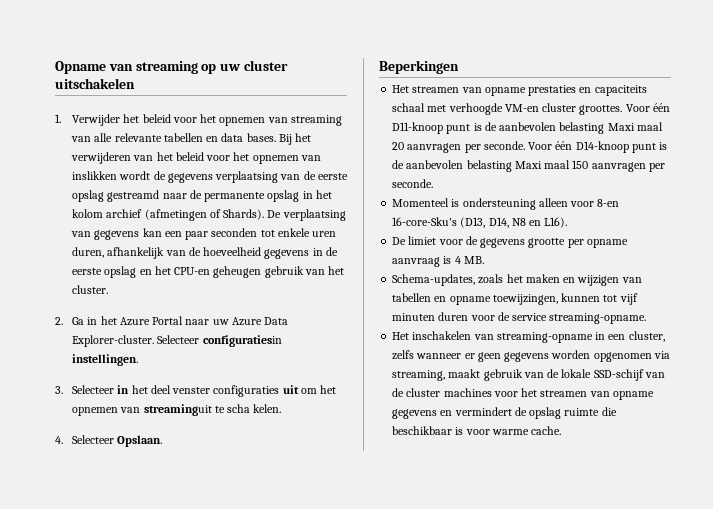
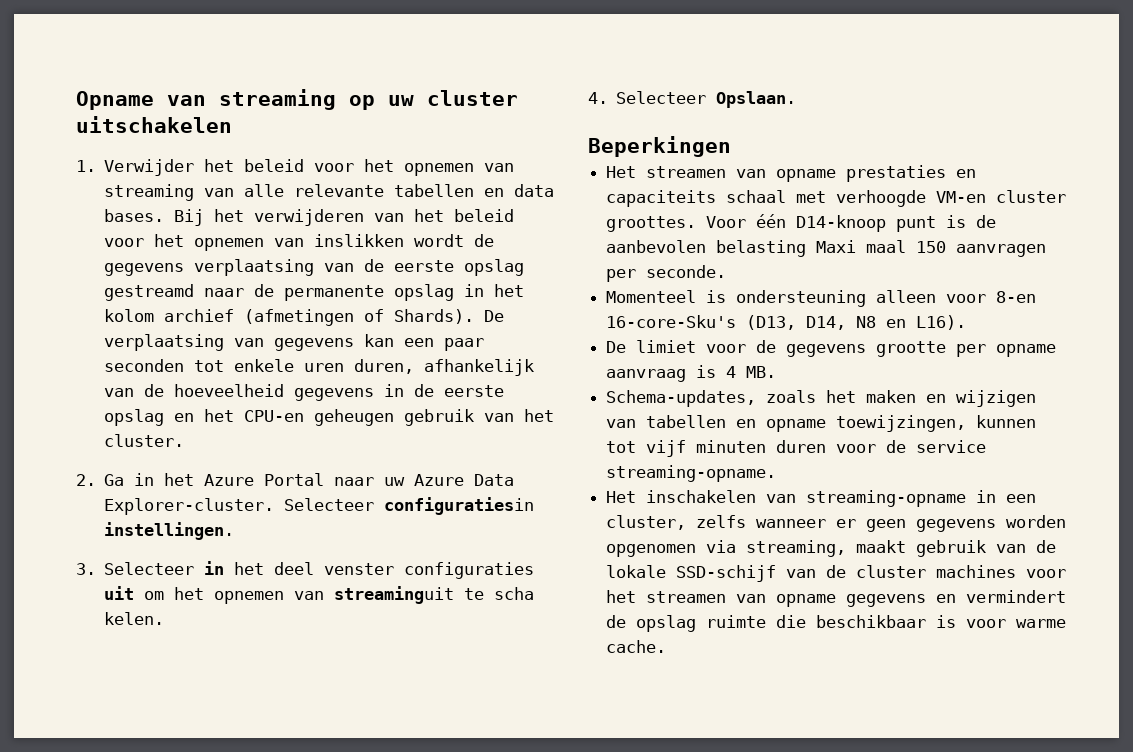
- Voor één D11-knoop punt is de aanbevolen belasting Maxi maal 20 aanvragen per seconde. Voor één D14-knoop punt is de aanbevolen belasting Maxi maal 150 aanvragen per seconde.
+ Voor één D14-knoop punt is de aanbevolen belasting Maxi maal 150 aanvragen per seconde.

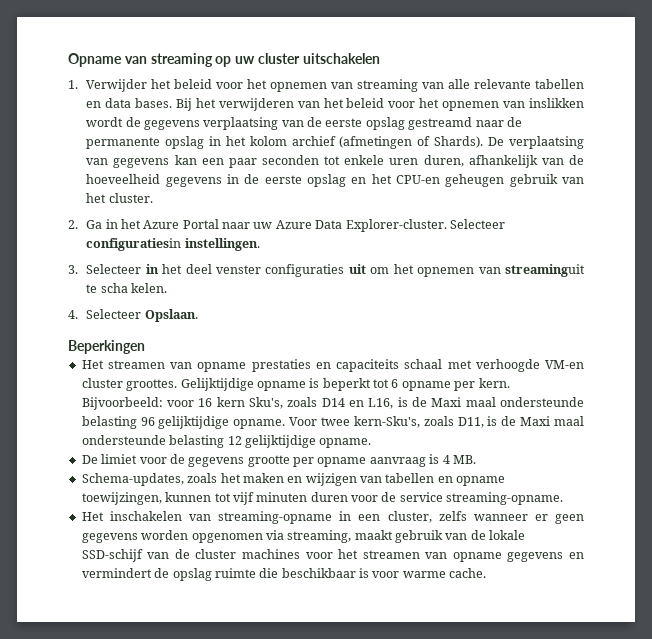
- Voor één D14-knoop punt is de aanbevolen belasting Maxi maal 150 aanvragen per seconde.
- Momenteel is ondersteuning alleen voor 8-en 16-core-Sku's (D13, D14, N8 en L16).
+ Gelijktijdige opname is beperkt tot 6 opname per kern. Bijvoorbeeld: voor 16 kern Sku's, zoals D14 en L16, is de Maxi maal ondersteunde belasting 96 gelijktijdige opname. Voor twee kern-Sku's, zoals D11, is de Maxi maal ondersteunde belasting 12 gelijktijdige opname.

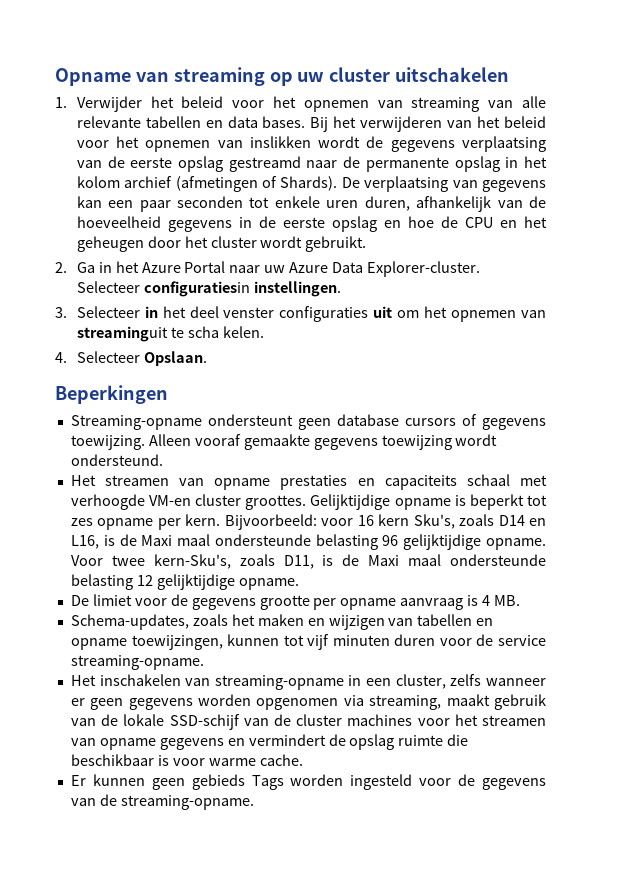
- De verplaatsing van gegevens kan een paar seconden tot enkele uren duren, afhankelijk van de hoeveelheid gegevens in de eerste opslag en het CPU-en geheugen gebruik van het cluster.
+ De verplaatsing van gegevens kan een paar seconden tot enkele uren duren, afhankelijk van de hoeveelheid gegevens in de eerste opslag en hoe de CPU en het geheugen door het cluster wordt gebruikt.
+ Streaming-opname ondersteunt geen database cursors of gegevens toewijzing. Alleen vooraf gemaakte gegevens toewijzing wordt ondersteund.
- Gelijktijdige opname is beperkt tot 6 opname per kern.
+ Gelijktijdige opname is beperkt tot zes opname per kern.
+ Er kunnen geen gebieds Tags worden ingesteld voor de gegevens van de streaming-opname.

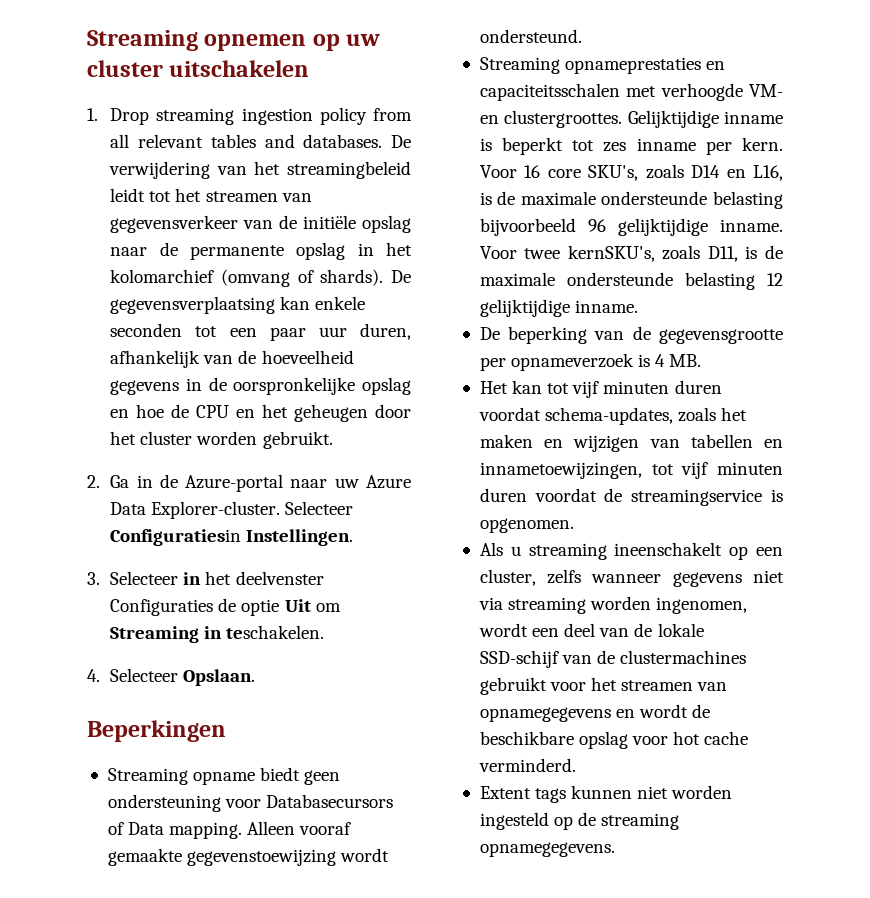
- Opname van streaming op uw cluster uitschakelen
+ Streaming opnemen op uw cluster uitschakelen
- 1. Verwijder het beleid voor het opnemen van streaming van alle relevante tabellen en data bases. Bij het verwijderen van het beleid voor het opnemen van inslikken wordt de gegevens verplaatsing van de eerste opslag gestreamd naar de permanente opslag in het kolom archief (afmetingen of Shards). De verplaatsing van gegevens kan een paar seconden tot enkele uren duren, afhankelijk van de hoeveelheid gegevens in de eerste opslag en hoe de CPU en het geheugen door het cluster wordt gebruikt.
+ 1. Drop streaming ingestion policy from all relevant tables and databases. De verwijdering van het streamingbeleid leidt tot het streamen van gegevensverkeer van de initiële opslag naar de permanente opslag in het kolomarchief (omvang of shards). De gegevensverplaatsing kan enkele seconden tot een paar uur duren, afhankelijk van de hoeveelheid gegevens in de oorspronkelijke opslag en hoe de CPU en het geheugen door het cluster worden gebruikt.
- 2. Ga in het Azure Portal naar uw Azure Data Explorer-cluster.
+ 2. Ga in de Azure-portal naar uw Azure Data Explorer-cluster.
- Selecteer configuratiesin instellingen.
+ Selecteer Configuratiesin Instellingen.
- 3. Selecteer in het deel venster configuraties uit om het opnemen van streaminguit te scha kelen.
+ 3. Selecteer in het deelvenster Configuraties de optie Uit om Streaming in teschakelen.
  4. Selecteer Opslaan.
  Beperkingen
- Streaming-opname ondersteunt geen database cursors of gegevens toewijzing.
+ Streaming opname biedt geen ondersteuning voor Databasecursors of Data mapping.
- Alleen vooraf gemaakte gegevens toewijzing wordt ondersteund.
+ Alleen vooraf gemaakte gegevenstoewijzing wordt ondersteund.
- Het streamen van opname prestaties en capaciteits schaal met verhoogde VM-en cluster groottes. Gelijktijdige opname is beperkt tot zes opname per kern.
+ Streaming opnameprestaties en capaciteitsschalen met verhoogde VM- en clustergroottes. Gelijktijdige inname is beperkt tot zes inname per kern.
- Bijvoorbeeld: voor 16 kern Sku's, zoals D14 en L16, is de Maxi maal ondersteunde belasting 96 gelijktijdige opname.
+ Voor 16 core SKU's, zoals D14 en L16, is de maximale ondersteunde belasting bijvoorbeeld 96 gelijktijdige inname.
- Voor twee kern-Sku's, zoals D11, is de Maxi maal ondersteunde belasting 12 gelijktijdige opname.
- De limiet voor de gegevens grootte per opname aanvraag is 4 MB.
- Schema-updates, zoals het maken en wijzigen van tabellen en opname toewijzingen, kunnen tot vijf minuten duren voor de service streaming-opname.
- Het inschakelen van streaming-opname in een cluster, zelfs wanneer er geen gegevens worden opgenomen via streaming, maakt gebruik van de lokale SSD-schijf van de cluster machines voor het streamen van opname gegevens en vermindert de opslag ruimte die beschikbaar is voor warme cache.
- Er kunnen geen gebieds Tags worden ingesteld voor de gegevens van de streaming-opname.
+ Voor twee kernSKU's, zoals D11, is de maximale ondersteunde belasting 12 gelijktijdige inname.
+ De beperking van de gegevensgrootte per opnameverzoek is 4 MB.
+ Het kan tot vijf minuten duren voordat schema-updates, zoals het maken en wijzigen van tabellen en innametoewijzingen, tot vijf minuten duren voordat de streamingservice is opgenomen.
+ Als u streaming ineenschakelt op een cluster, zelfs wanneer gegevens niet via streaming worden ingenomen, wordt een deel van de lokale SSD-schijf van de clustermachines gebruikt voor het streamen van opnamegegevens en wordt de beschikbare opslag voor hot cache verminderd.
+ Extent tags kunnen niet worden ingesteld op de streaming opnamegegevens.

